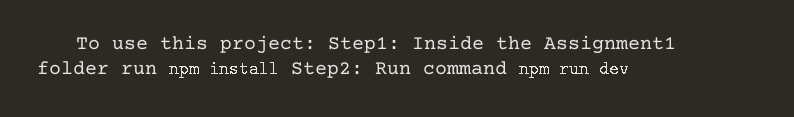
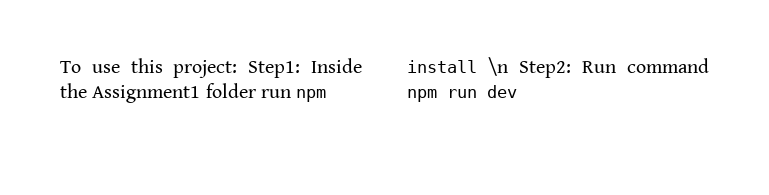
- To use this project: Step1: Inside the Assignment1 folder run npm install Step2: Run command npm run dev
+ To use this project: Step1: Inside the Assignment1 folder run npm install \n Step2: Run command npm run dev

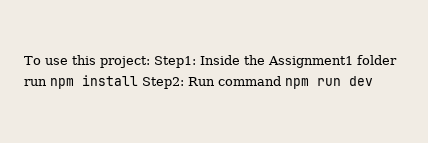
- To use this project: Step1: Inside the Assignment1 folder run npm install \n Step2: Run command npm run dev
+ To use this project: Step1: Inside the Assignment1 folder run npm install Step2: Run command npm run dev

